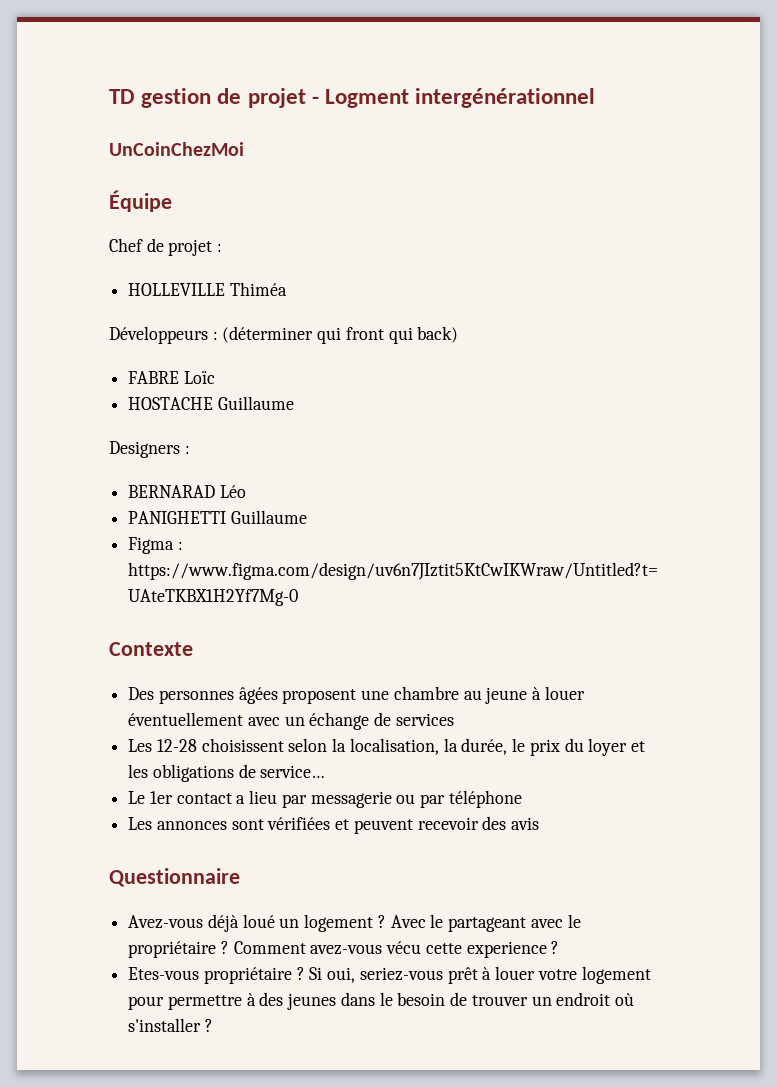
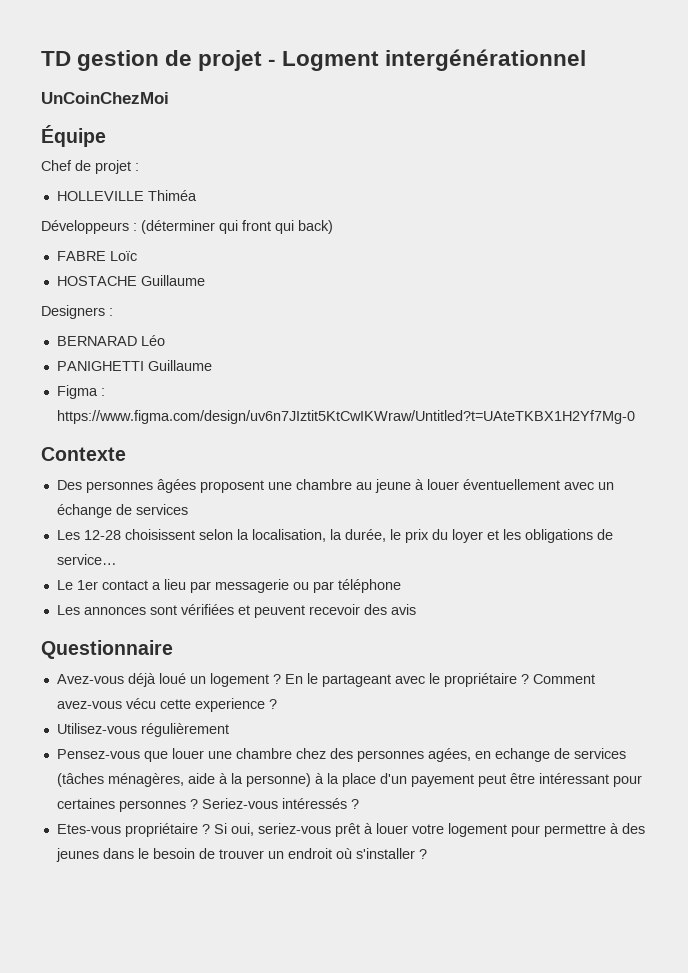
- Avec le partageant avec le propriétaire ?
+ En le partageant avec le propriétaire ?
+ Utilisez-vous régulièrement
+ Pensez-vous que louer une chambre chez des personnes agées, en echange de services (tâches ménagères, aide à la personne) à la place d'un payement peut être intéressant pour certaines personnes ? Seriez-vous intéressés ?

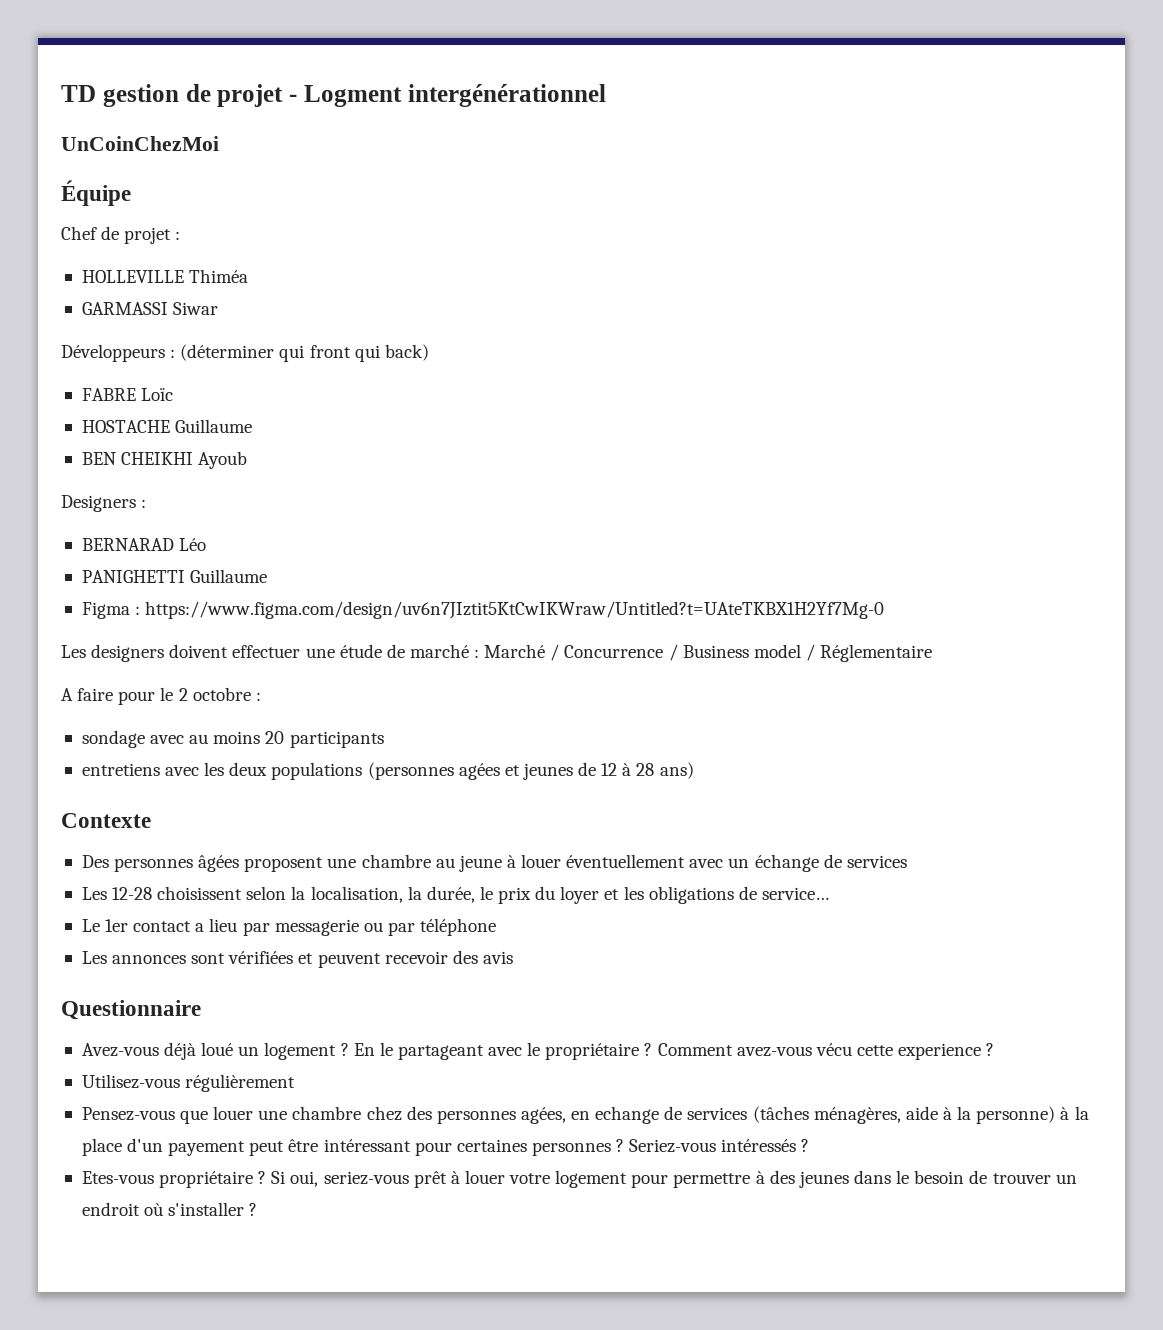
+ GARMASSI Siwar
+ BEN CHEIKHI Ayoub
+ Les designers doivent effectuer une étude de marché : Marché / Concurrence / Business model / Réglementaire
+ A faire pour le 2 octobre :
+ sondage avec au moins 20 participants
+ entretiens avec les deux populations (personnes agées et jeunes de 12 à 28 ans)

